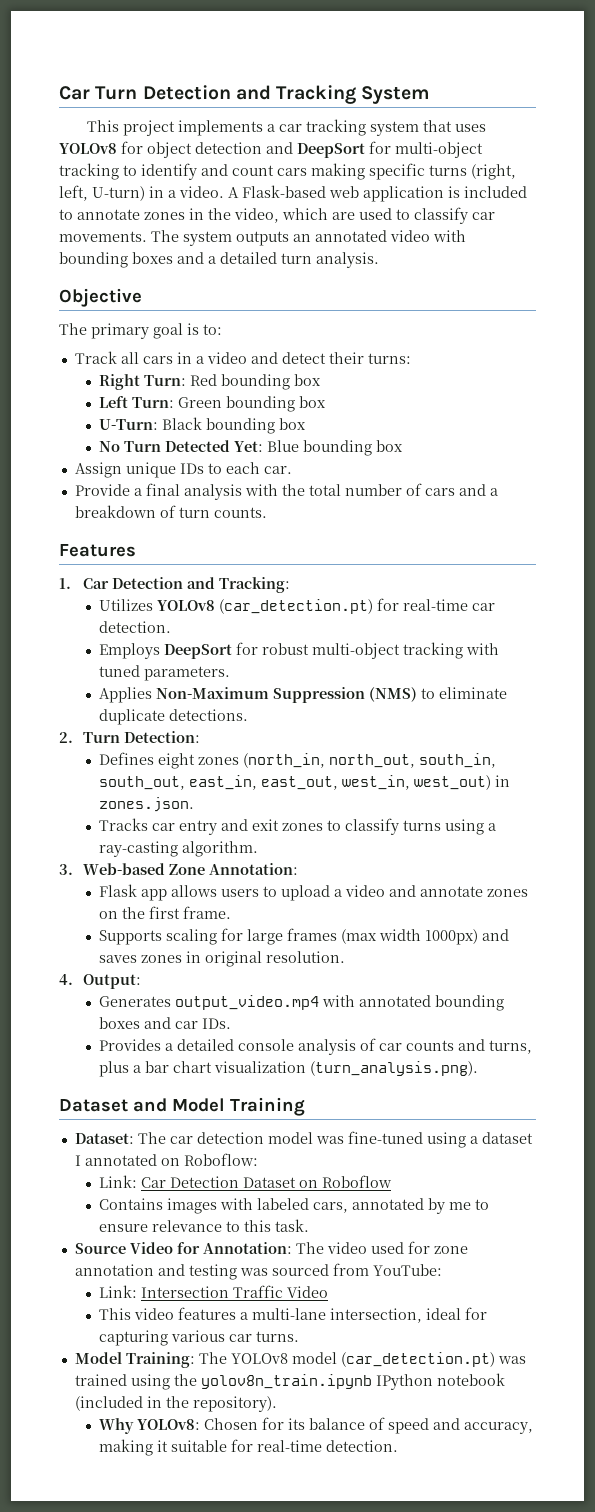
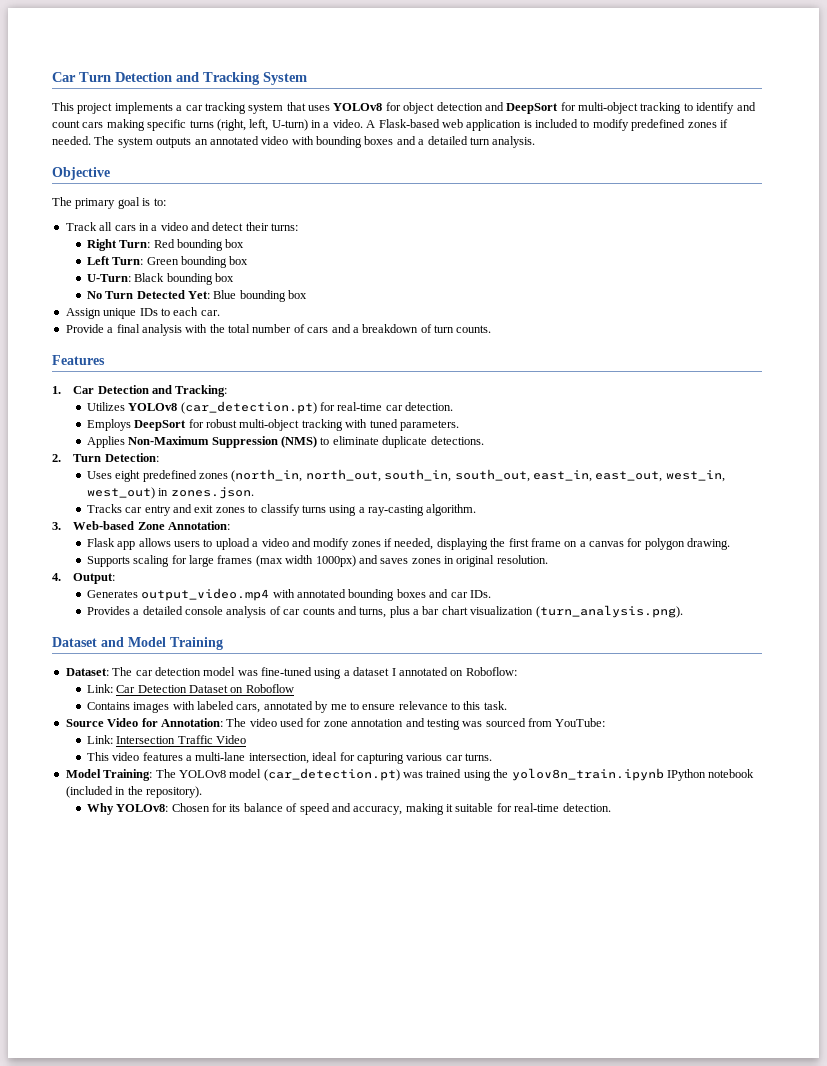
- A Flask-based web application is included to annotate zones in the video, which are used to classify car movements.
+ A Flask-based web application is included to modify predefined zones if needed.
- Defines eight zones (north_in, north_out, south_in, south_out, east_in, east_out, west_in, west_out) in zones.json.
+ Uses eight predefined zones (north_in, north_out, south_in, south_out, east_in, east_out, west_in, west_out) in zones.json.
- Flask app allows users to upload a video and annotate zones on the first frame.
+ Flask app allows users to upload a video and modify zones if needed, displaying the first frame on a canvas for polygon drawing.

